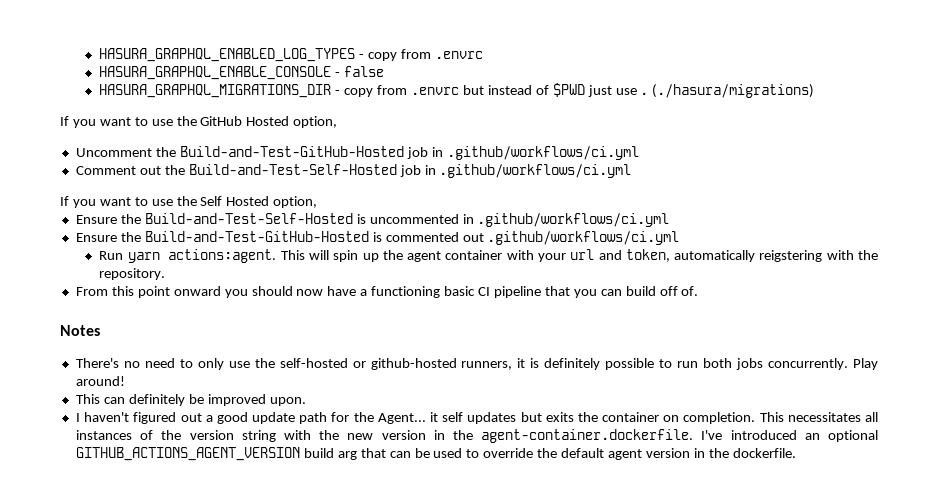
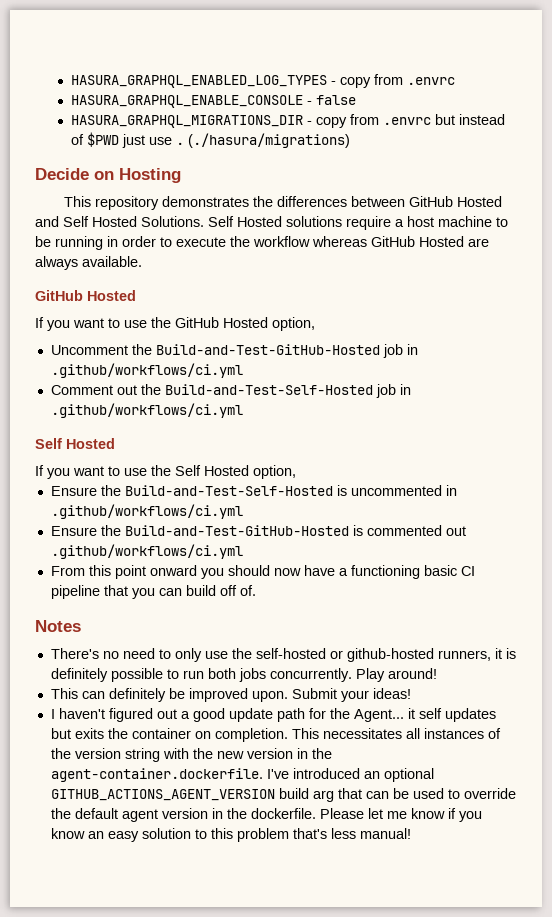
+ Decide on Hosting
+ This repository demonstrates the differences between GitHub Hosted and Self Hosted Solutions. Self Hosted solutions require a host machine to be running in order to execute the workflow whereas GitHub Hosted are always available.
+ GitHub Hosted
  Comment out the Build-and-Test-Self-Hosted job in .github/workflows/ci.yml
+ Self Hosted
- Run yarn actions:agent. This will spin up the agent container with your url and token, automatically reigstering with the repository.
+ Submit your ideas!
+ Please let me know if you know an easy solution to this problem that's less manual!

